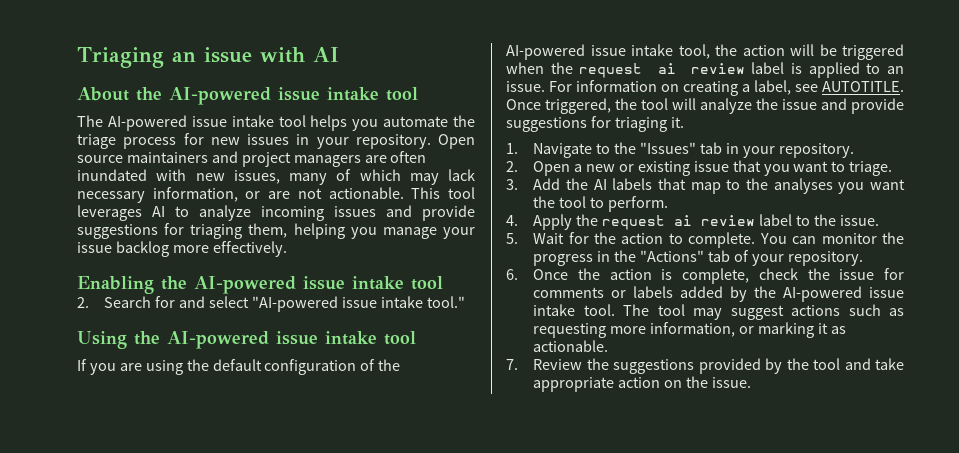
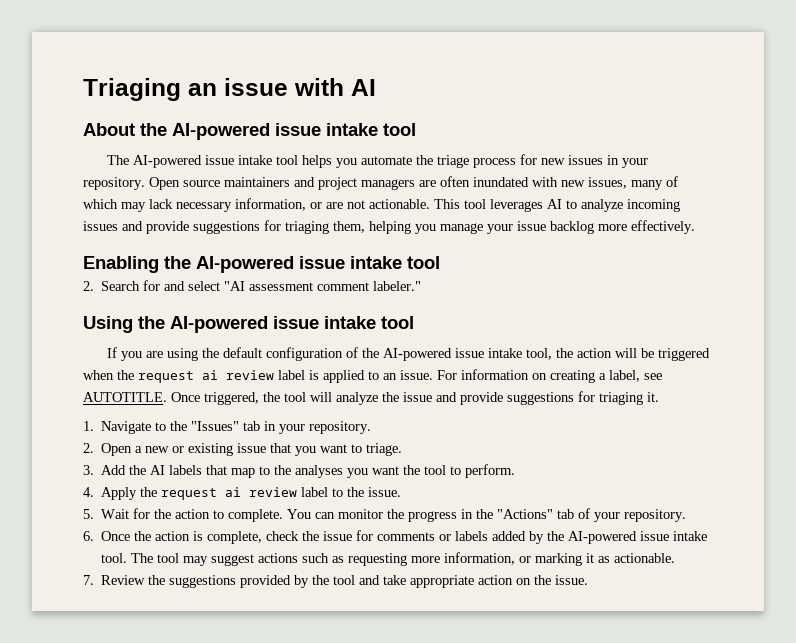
- 2. Search for and select "AI-powered issue intake tool."
+ 2. Search for and select "AI assessment comment labeler."

